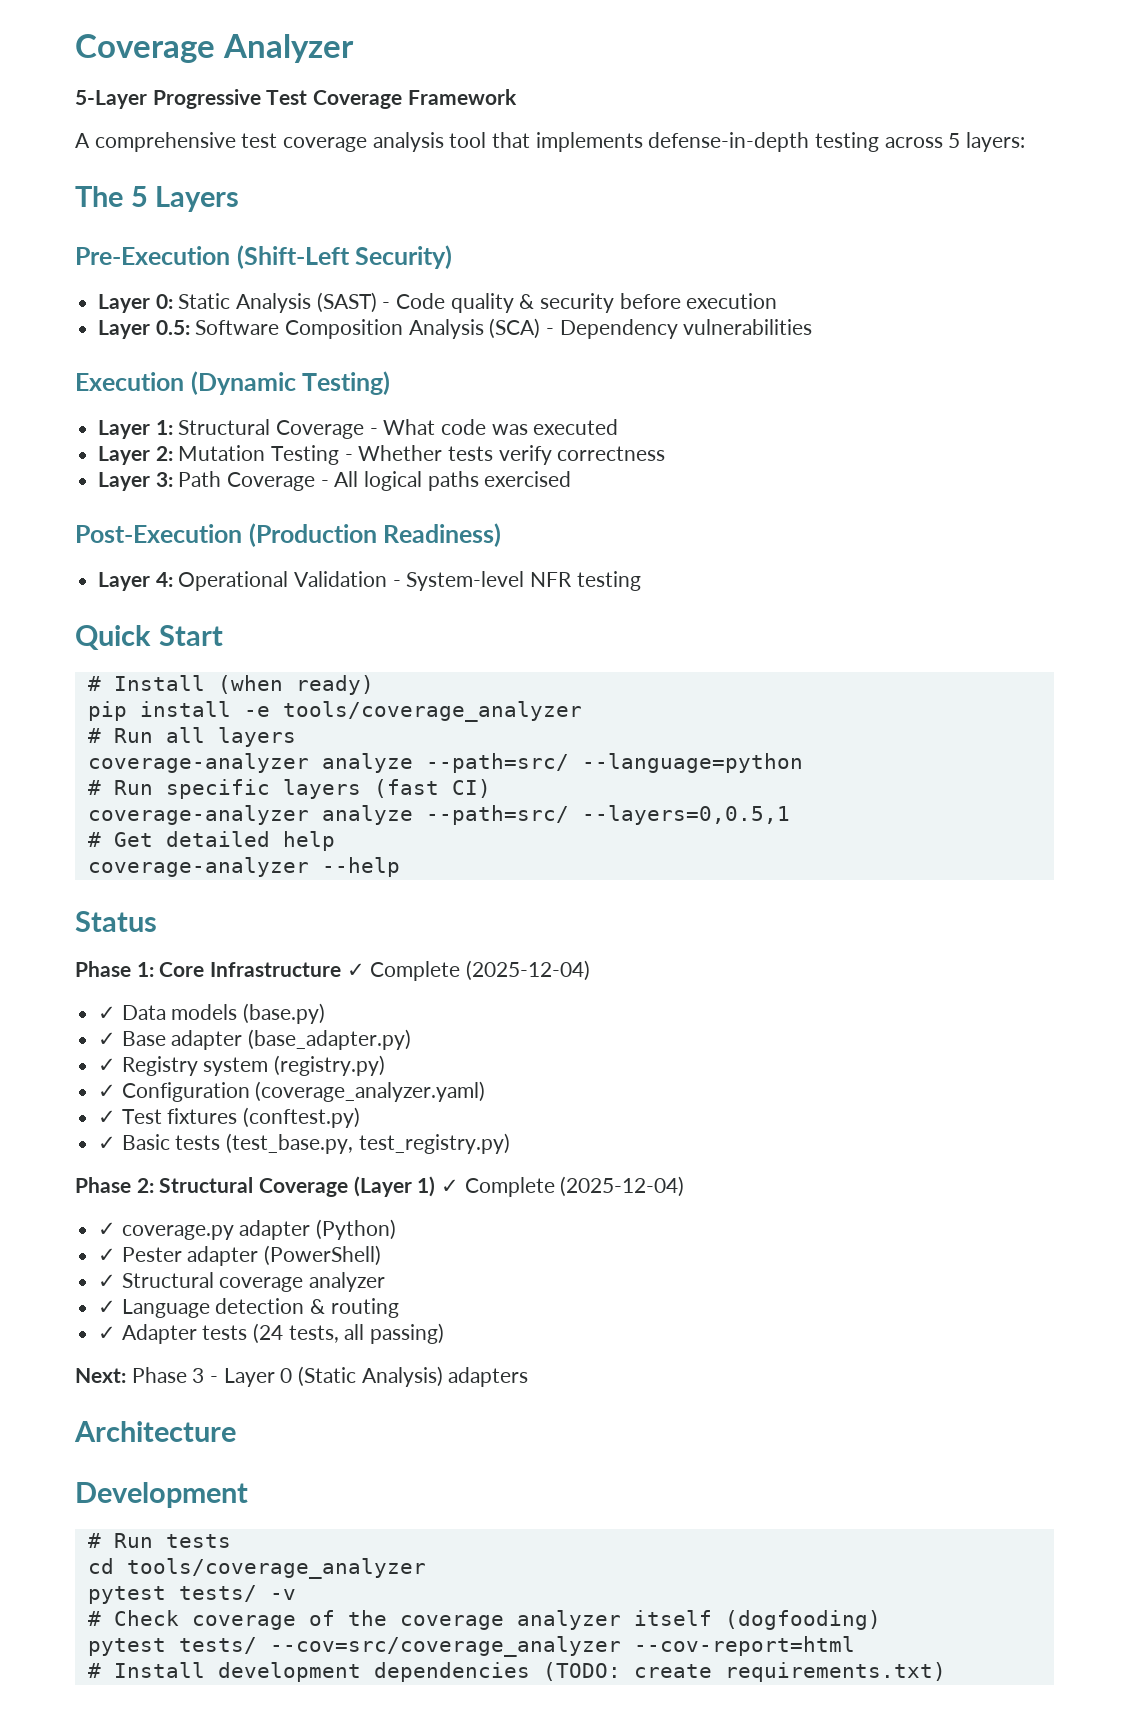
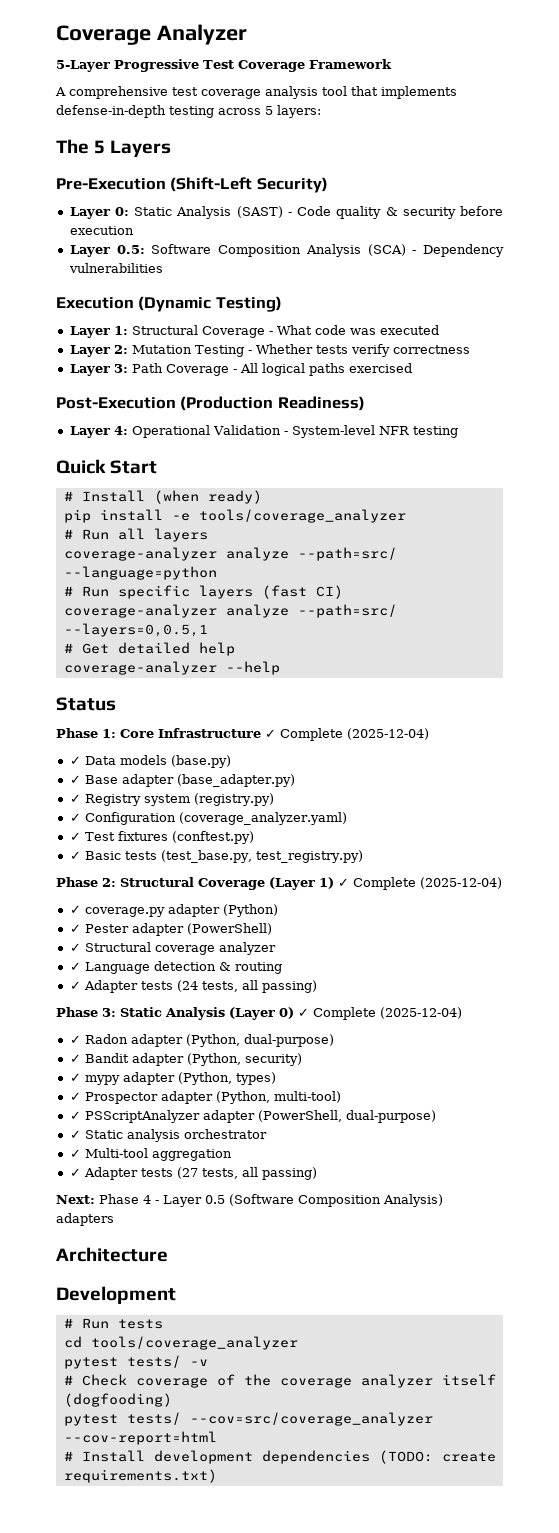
+ Phase 3: Static Analysis (Layer 0) ✓ Complete (2025-12-04)
+ ✓ Radon adapter (Python, dual-purpose)
+ ✓ Bandit adapter (Python, security)
+ ✓ mypy adapter (Python, types)
+ ✓ Prospector adapter (Python, multi-tool)
+ ✓ PSScriptAnalyzer adapter (PowerShell, dual-purpose)
+ ✓ Static analysis orchestrator
+ ✓ Multi-tool aggregation
+ ✓ Adapter tests (27 tests, all passing)
- Next: Phase 3 - Layer 0 (Static Analysis) adapters
+ Next: Phase 4 - Layer 0.5 (Software Composition Analysis) adapters

